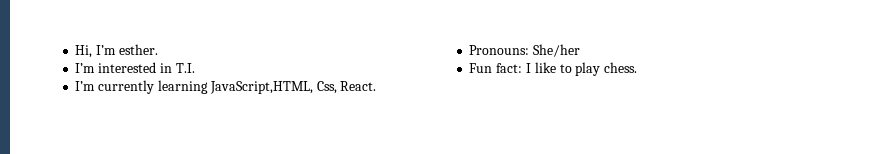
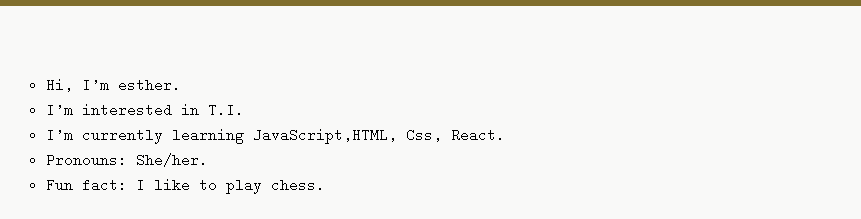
- Pronouns: She/her
+ Pronouns: She/her.

